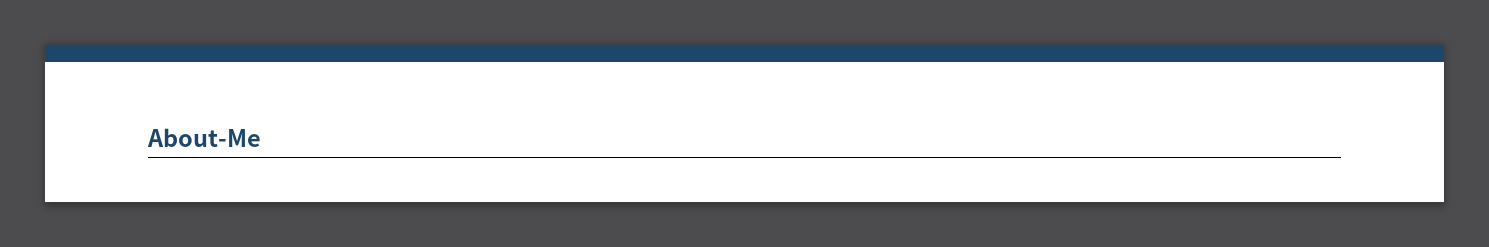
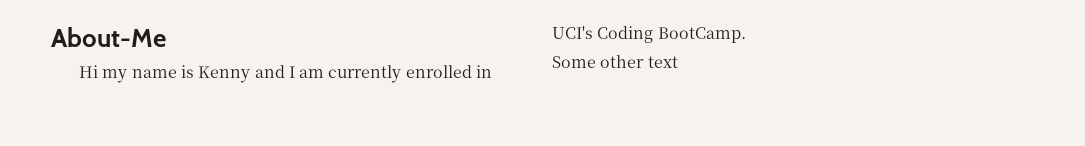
+ Hi my name is Kenny and I am currently enrolled in UCI's Coding BootCamp.
+ Some other text

